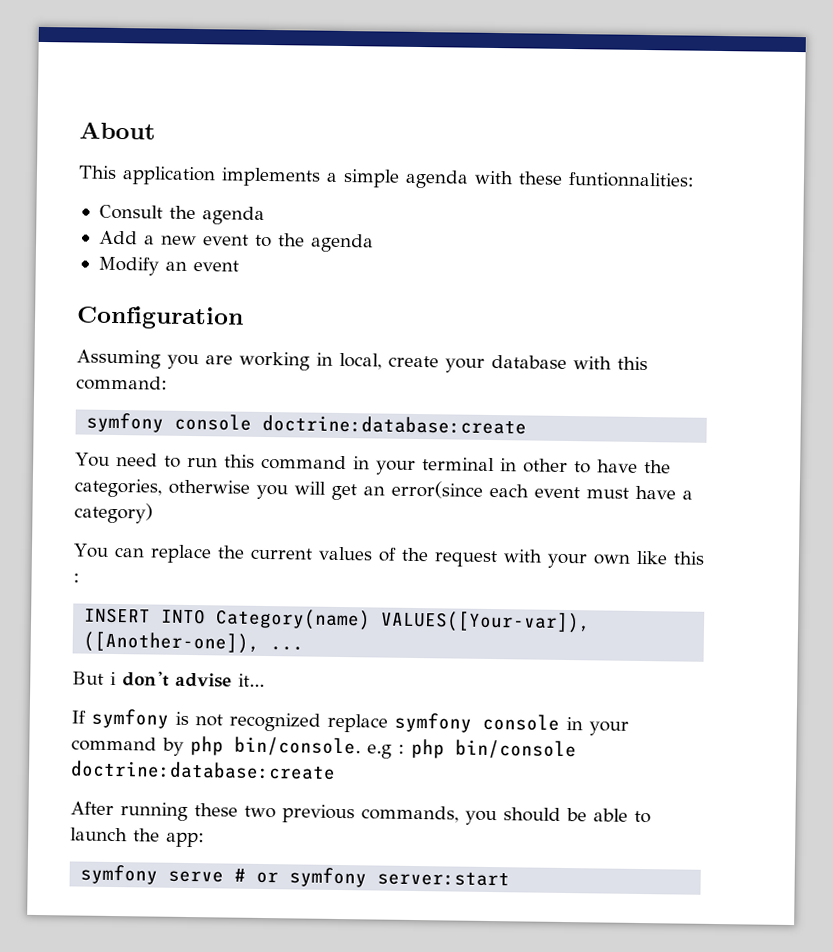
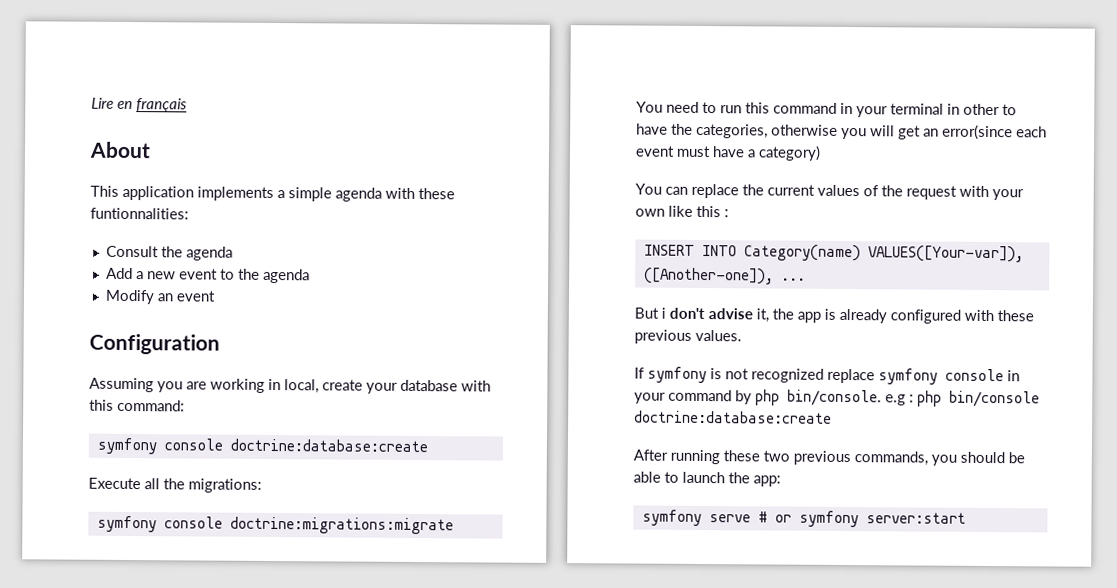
+ Lire en français
+ Execute all the migrations:
+ symfony console doctrine:migrations:migrate
- But i don't advise it...
+ But i don't advise it, the app is already configured with these previous values.

